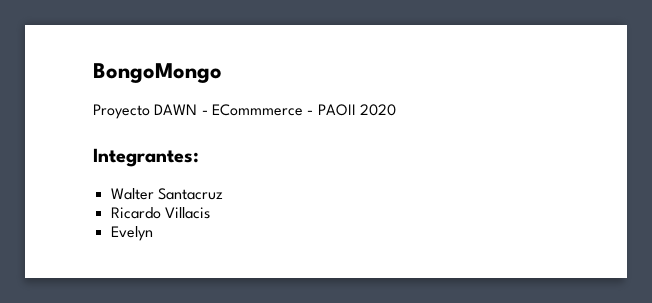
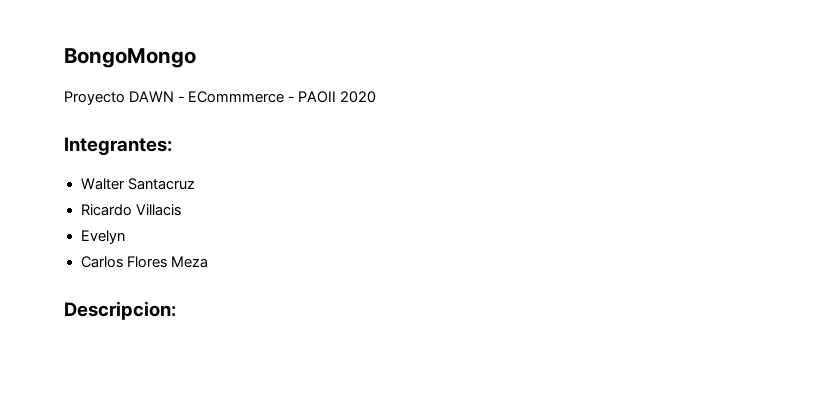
+ Carlos Flores Meza
+ Descripcion:

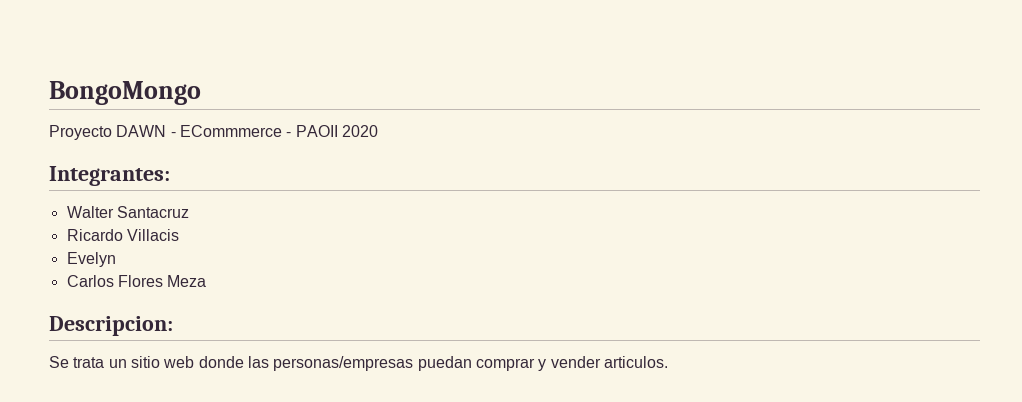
+ Se trata un sitio web donde las personas/empresas puedan comprar y vender articulos.

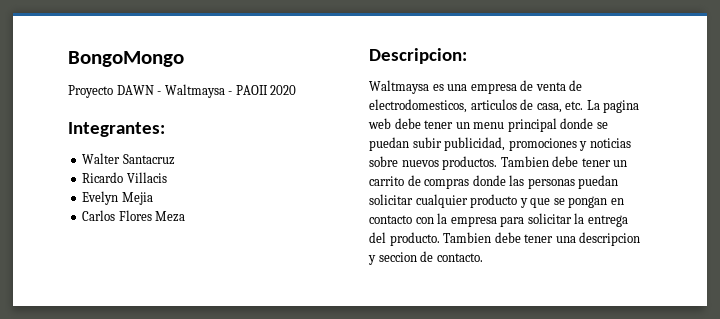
- Proyecto DAWN - ECommmerce - PAOII 2020
+ Proyecto DAWN - Waltmaysa - PAOII 2020
- Evelyn
+ Evelyn Mejia
- Se trata un sitio web donde las personas/empresas puedan comprar y vender articulos.
+ Waltmaysa es una empresa de venta de electrodomesticos, articulos de casa, etc. La pagina web debe tener un menu principal donde se puedan subir publicidad, promociones y noticias sobre nuevos productos. Tambien debe tener un carrito de compras donde las personas puedan solicitar cualquier producto y que se pongan en contacto con la empresa para solicitar la entrega del producto. Tambien debe tener una descripcion y seccion de contacto.

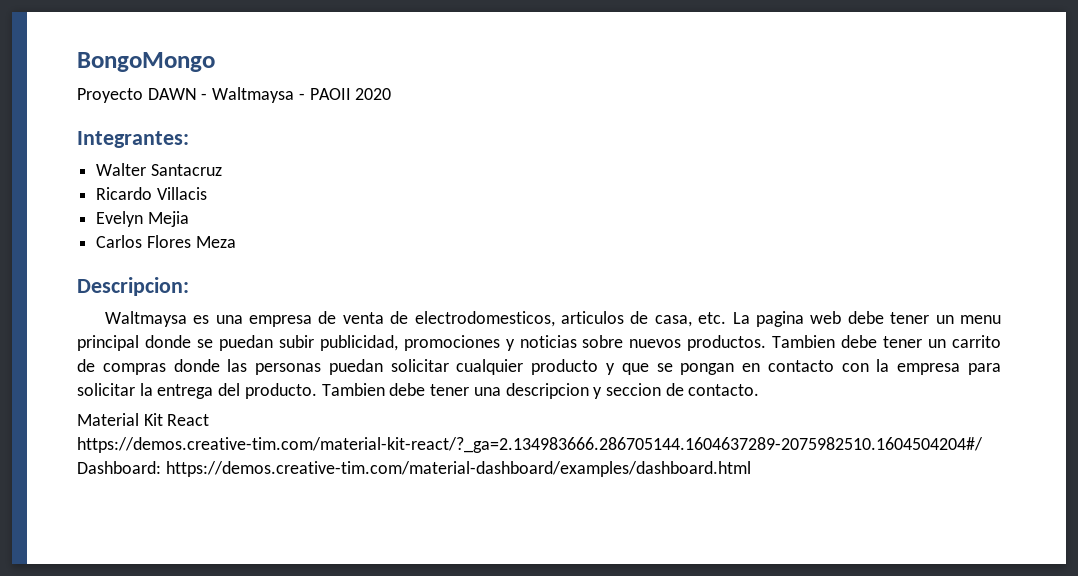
+ Material Kit React https://demos.creative-tim.com/material-kit-react/?_ga=2.134983666.286705144.1604637289-2075982510.1604504204#/ Dashboard: https://demos.creative-tim.com/material-dashboard/examples/dashboard.html

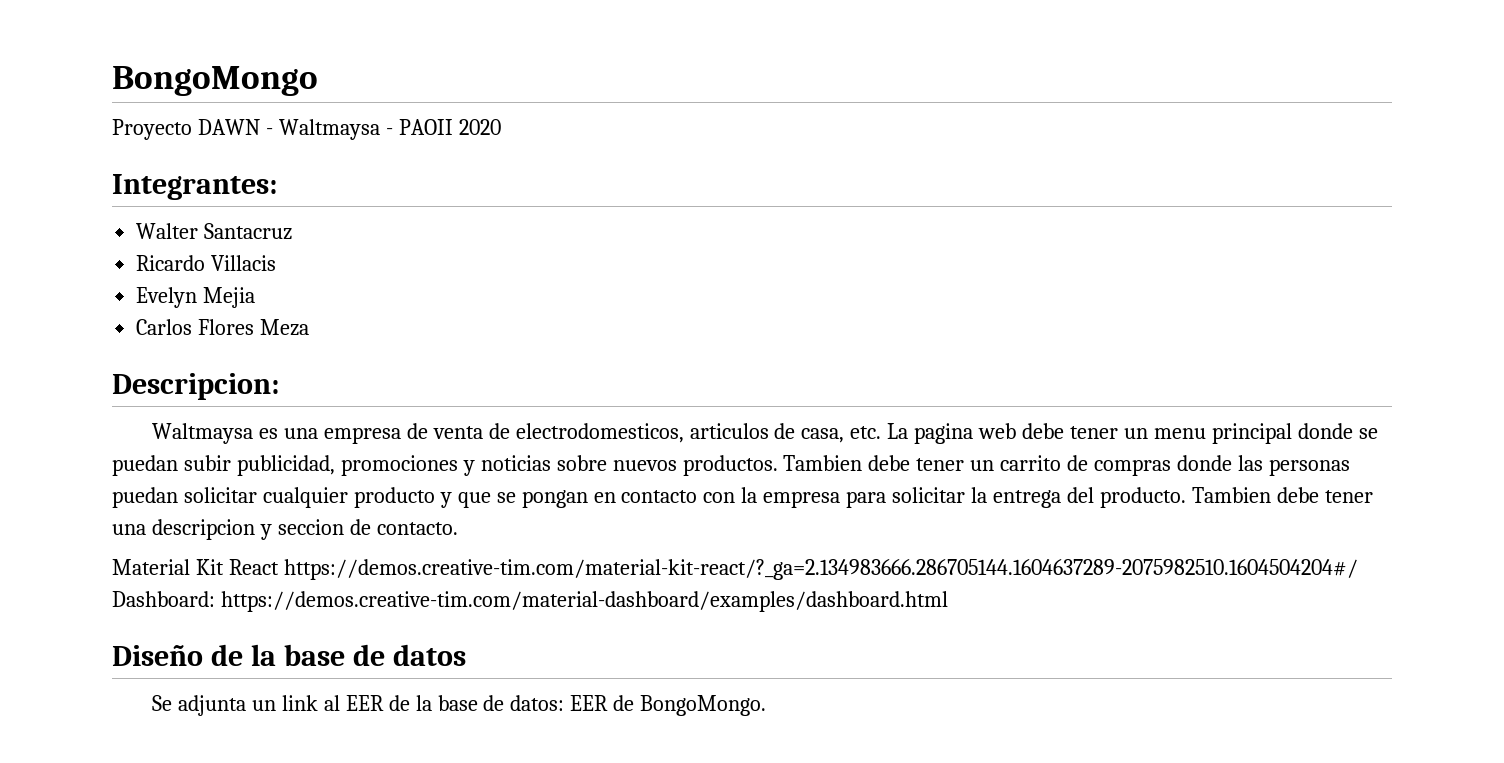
+ Diseño de la base de datos
+ Se adjunta un link al EER de la base de datos: EER de BongoMongo.

